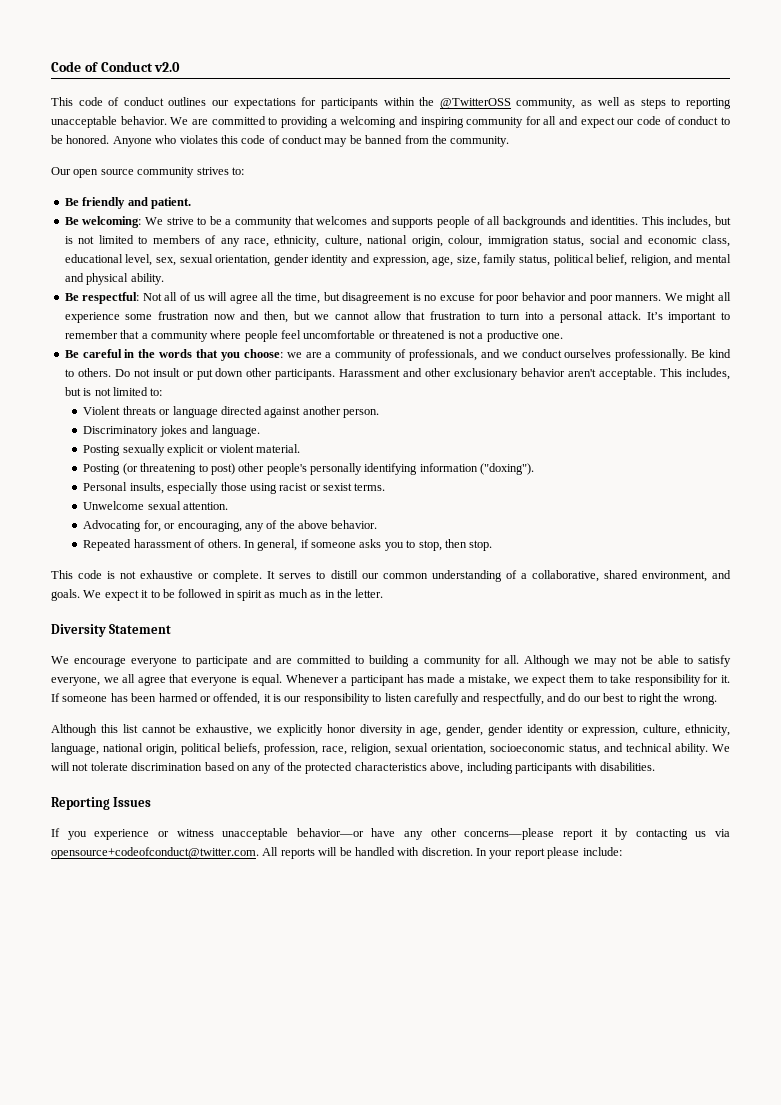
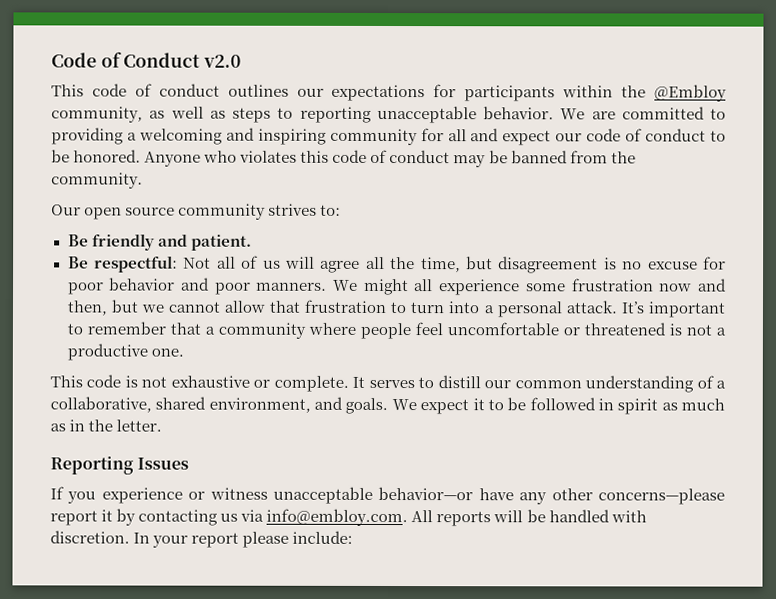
- This code of conduct outlines our expectations for participants within the @TwitterOSS community, as well as steps to reporting unacceptable behavior.
+ This code of conduct outlines our expectations for participants within the @Embloy community, as well as steps to reporting unacceptable behavior.
- Be welcoming: We strive to be a community that welcomes and supports people of all backgrounds and identities. This includes, but is not limited to members of any race, ethnicity, culture, national origin, colour, immigration status, social and economic class, educational level, sex, sexual orientation, gender identity and expression, age, size, family status, political belief, religion, and mental and physical ability.
- Be careful in the words that you choose: we are a community of professionals, and we conduct ourselves professionally. Be kind to others. Do not insult or put down other participants. Harassment and other exclusionary behavior aren't acceptable. This includes, but is not limited to:
- Violent threats or language directed against another person.
- Discriminatory jokes and language.
- Posting sexually explicit or violent material.
- Posting (or threatening to post) other people's personally identifying information ("doxing").
- Personal insults, especially those using racist or sexist terms.
- Unwelcome sexual attention.
- Advocating for, or encouraging, any of the above behavior.
- Repeated harassment of others. In general, if someone asks you to stop, then stop.
- Diversity Statement
- We encourage everyone to participate and are committed to building a community for all. Although we may not be able to satisfy everyone, we all agree that everyone is equal. Whenever a participant has made a mistake, we expect them to take responsibility for it. If someone has been harmed or offended, it is our responsibility to listen carefully and respectfully, and do our best to right the wrong.
- Although this list cannot be exhaustive, we explicitly honor diversity in age, gender, gender identity or expression, culture, ethnicity, language, national origin, political beliefs, profession, race, religion, sexual orientation, socioeconomic status, and technical ability. We will not tolerate discrimination based on any of the protected characteristics above, including participants with disabilities.
- If you experience or witness unacceptable behavior—or have any other concerns—please report it by contacting us via opensource+codeofconduct@twitter.com. All reports will be handled with discretion.
+ If you experience or witness unacceptable behavior—or have any other concerns—please report it by contacting us via info@embloy.com. All reports will be handled with discretion.

